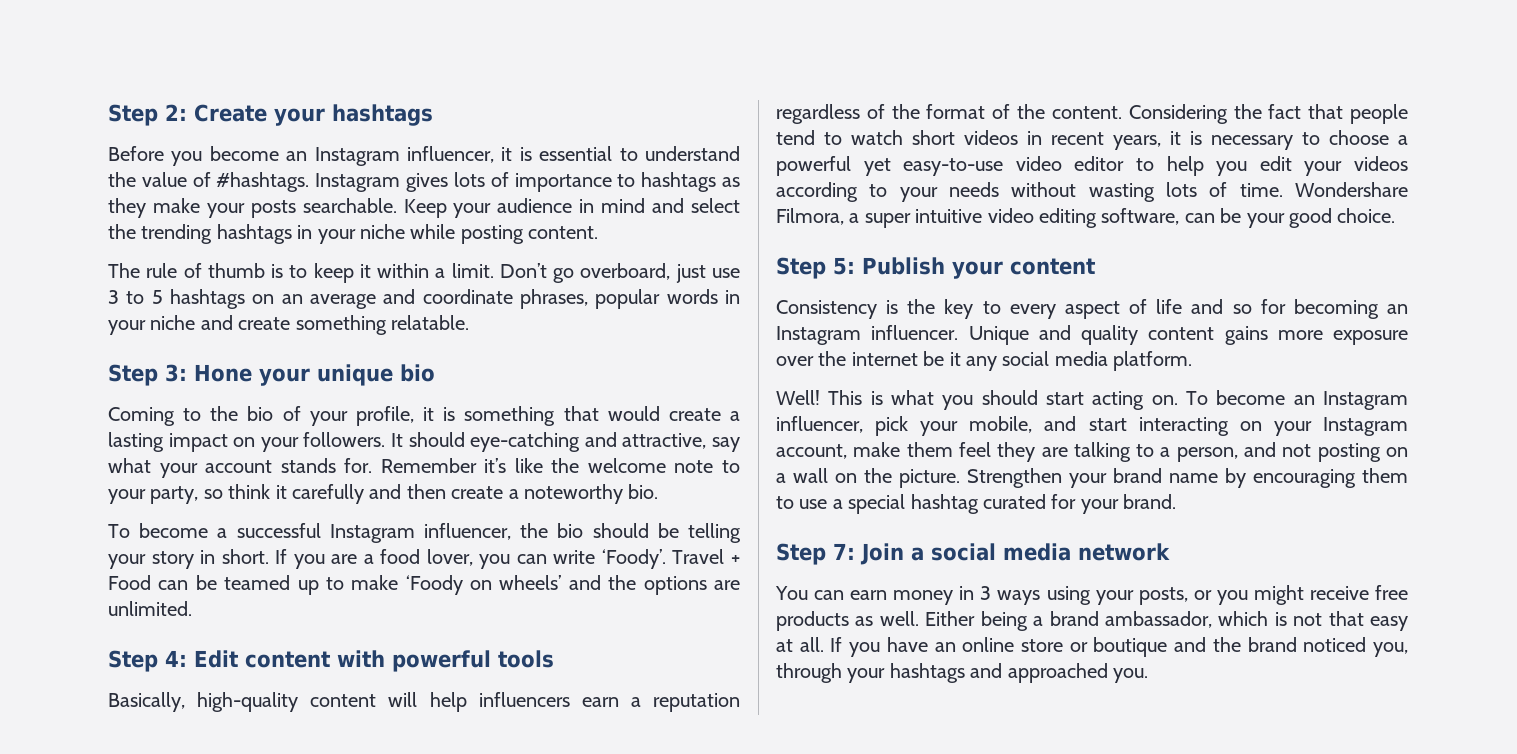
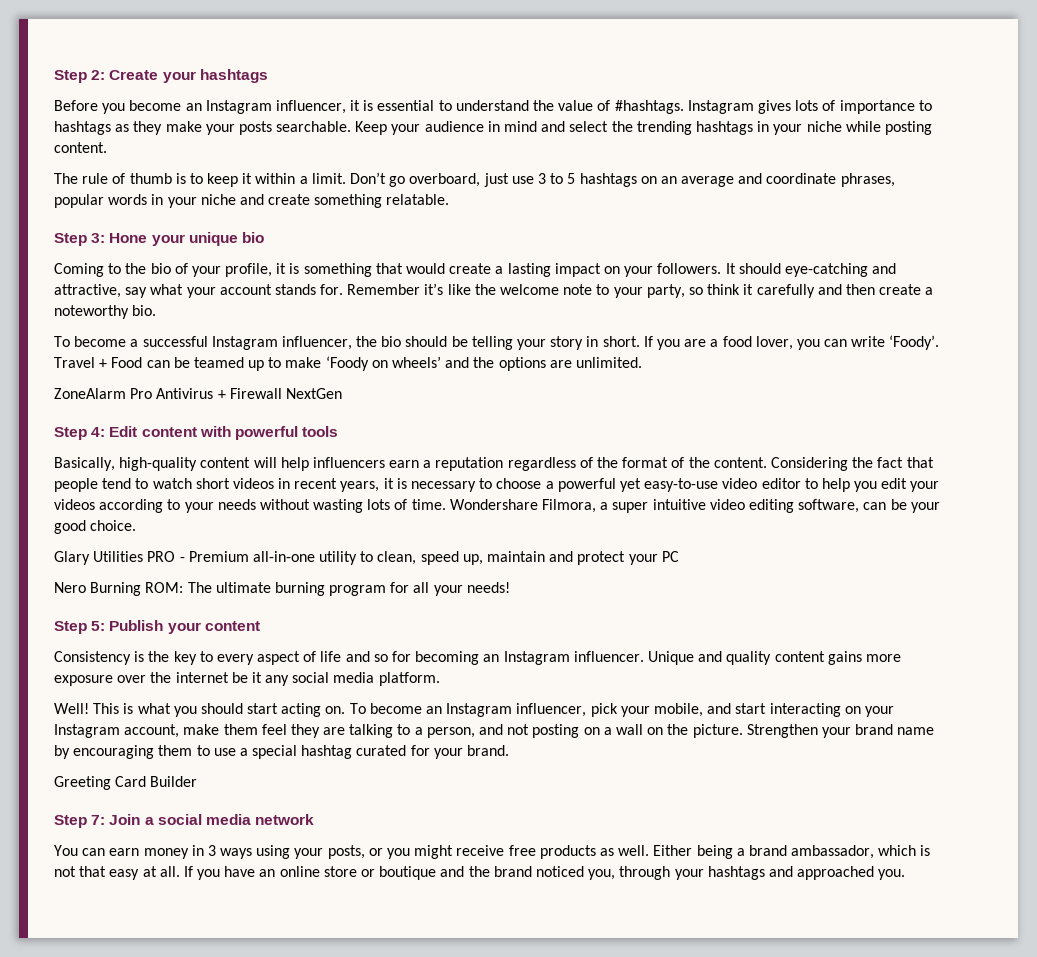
+ ZoneAlarm Pro Antivirus + Firewall NextGen
+ Glary Utilities PRO - Premium all-in-one utility to clean, speed up, maintain and protect your PC
+ Nero Burning ROM: The ultimate burning program for all your needs!
+ Greeting Card Builder

